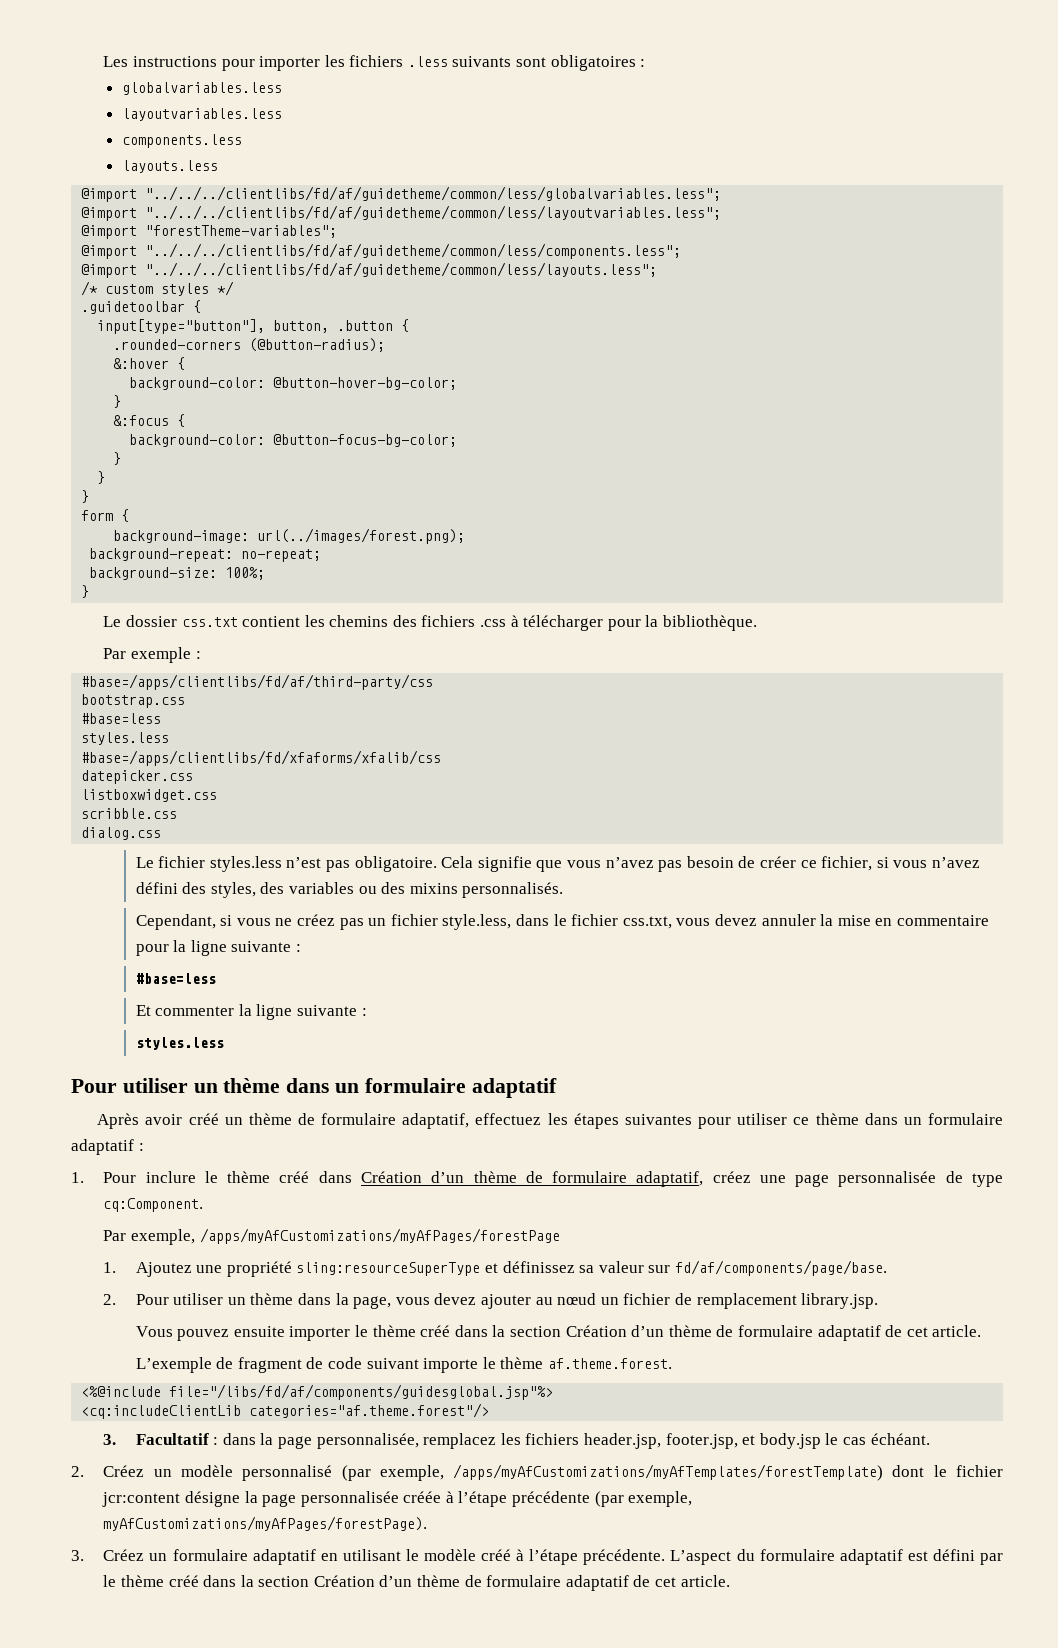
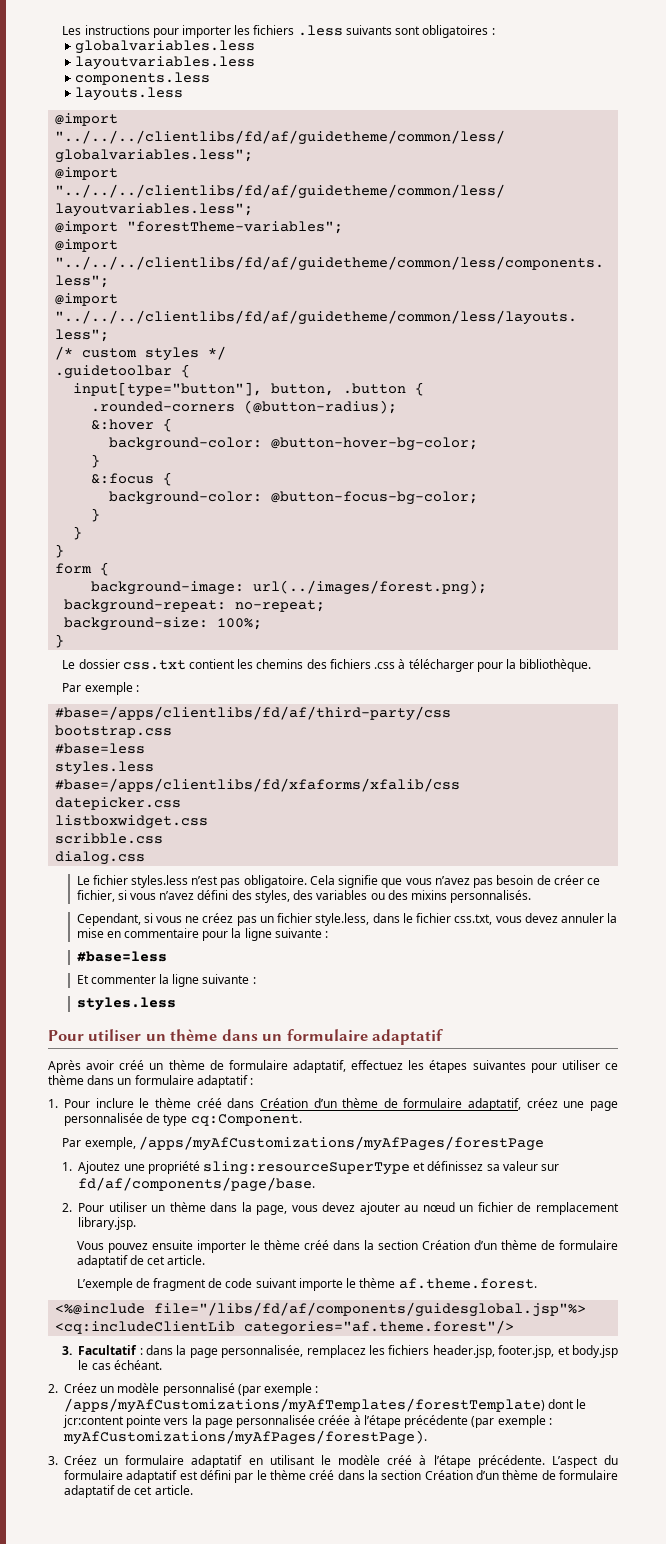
- 2. Créez un modèle personnalisé (par exemple, /apps/myAfCustomizations/myAfTemplates/forestTemplate) dont le fichier jcr:content désigne la page personnalisée créée à l’étape précédente (par exemple, myAfCustomizations/myAfPages/forestPage).
+ 2. Créez un modèle personnalisé (par exemple : /apps/myAfCustomizations/myAfTemplates/forestTemplate) dont le jcr:content pointe vers la page personnalisée créée à l’étape précédente (par exemple : myAfCustomizations/myAfPages/forestPage).

